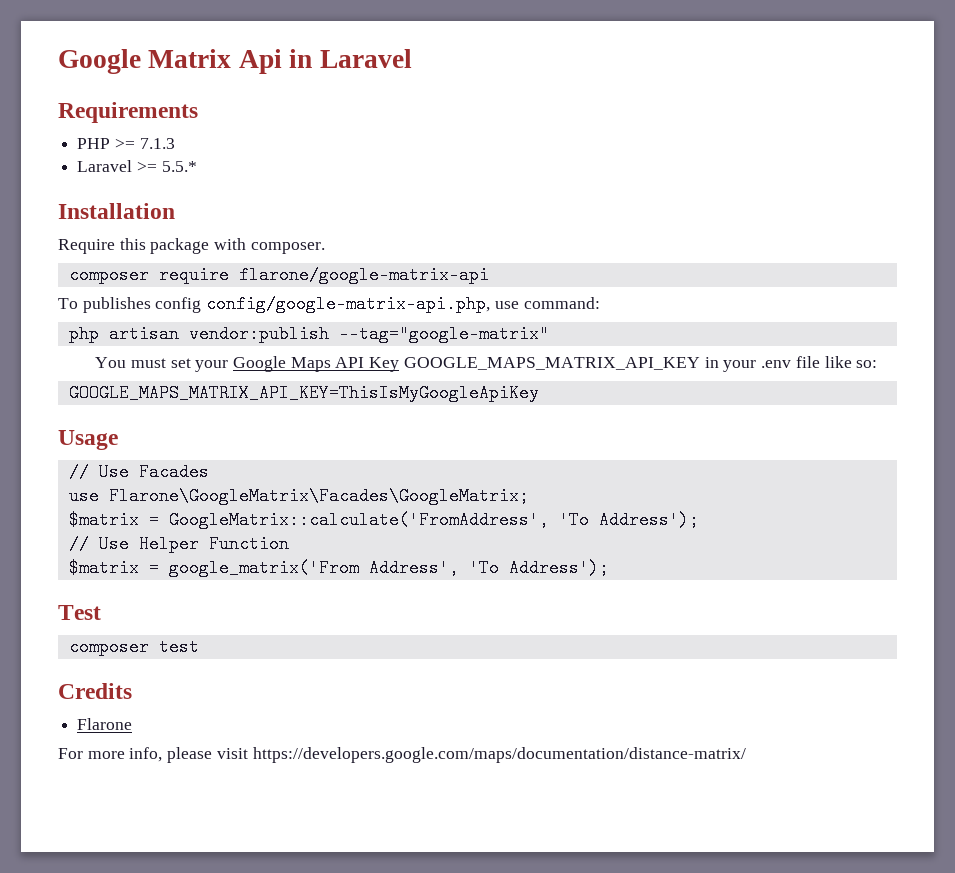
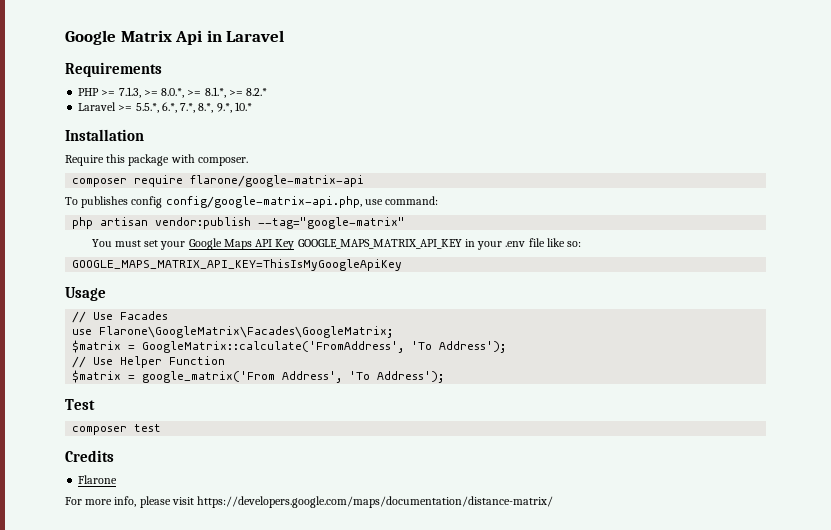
- PHP >= 7.1.3
- Laravel >= 5.5.*
+ PHP >= 7.1.3, >= 8.0.*, >= 8.1.*, >= 8.2.*
+ Laravel >= 5.5.*, 6.*, 7.*, 8.*, 9.*, 10.*

